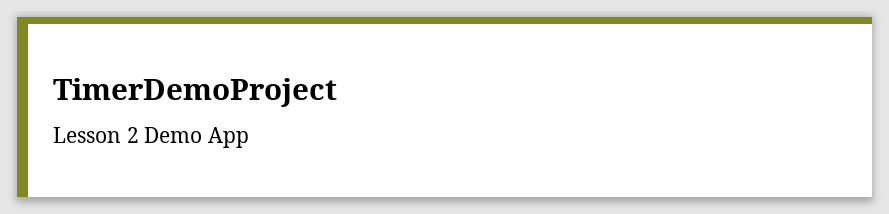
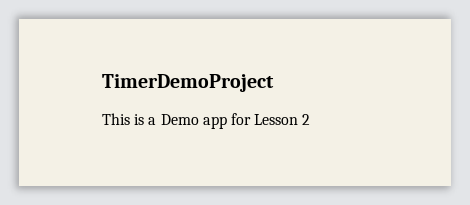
- Lesson 2 Demo App
+ This is a Demo app for Lesson 2

